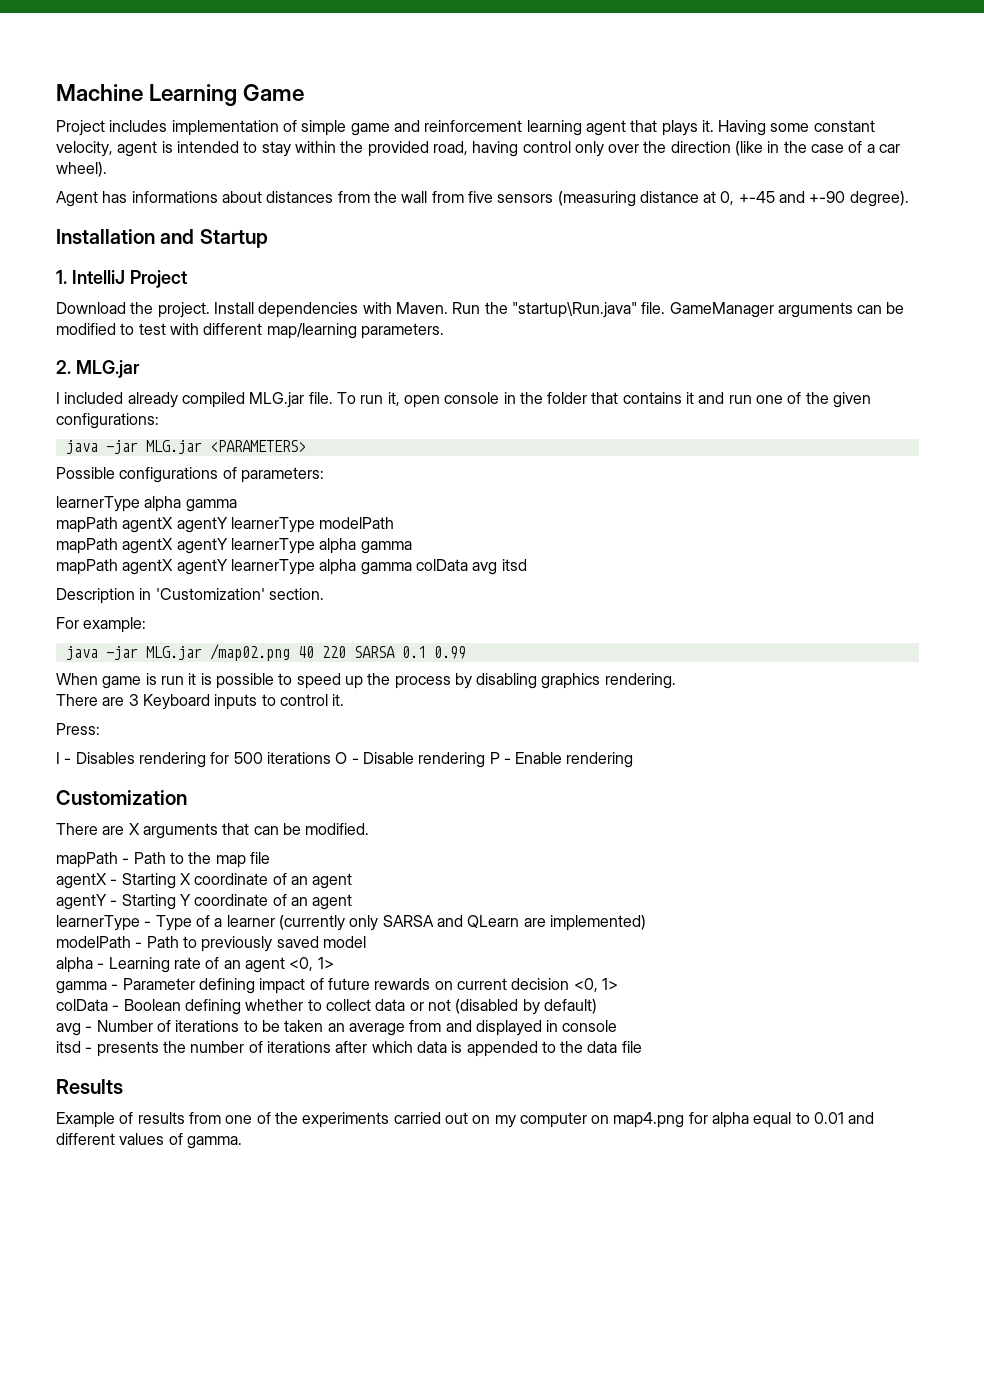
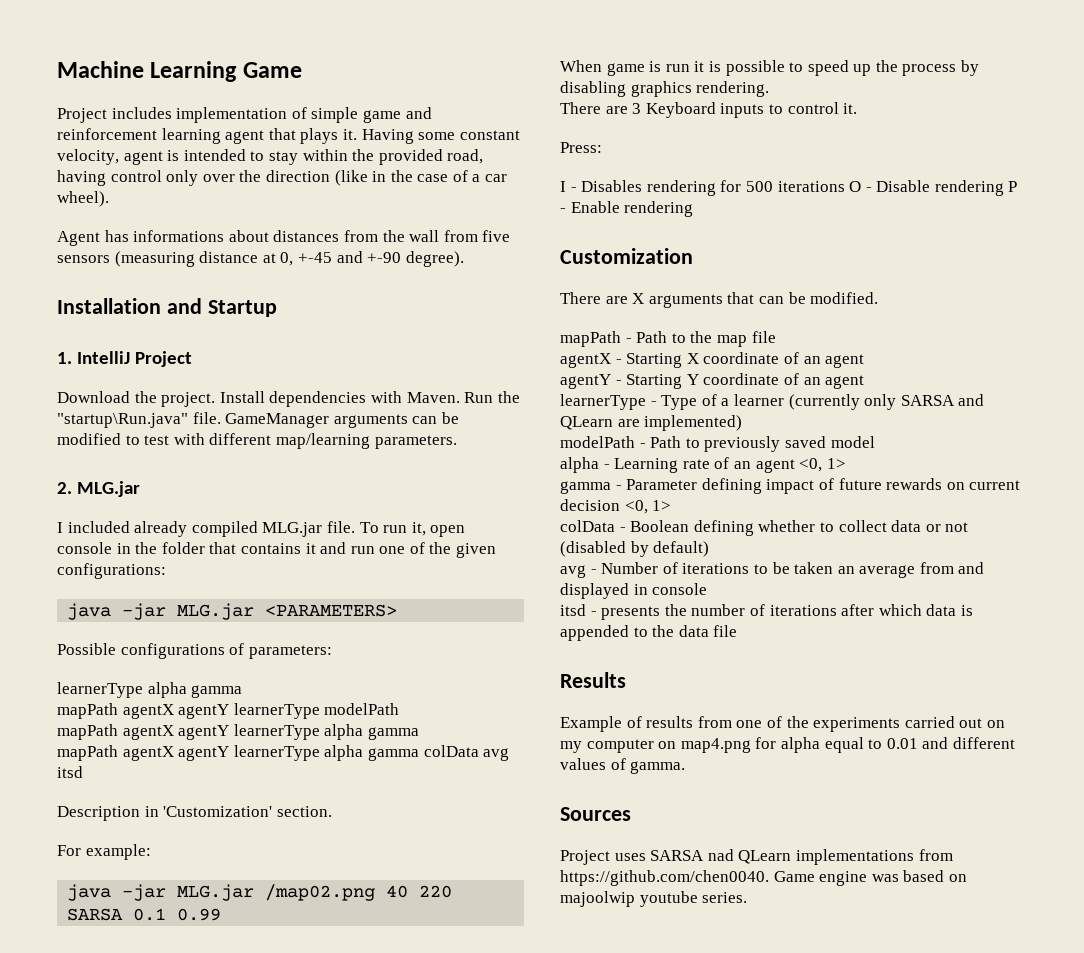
+ Sources
+ Project uses SARSA nad QLearn implementations from https://github.com/chen0040. Game engine was based on majoolwip youtube series.

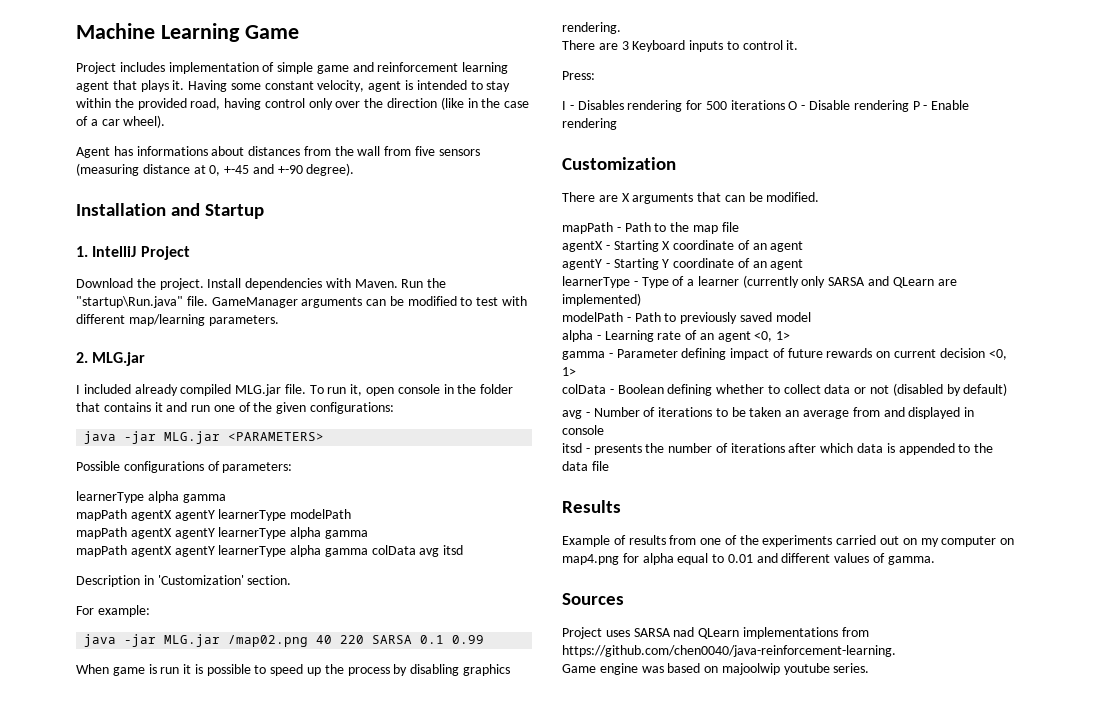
- Project uses SARSA nad QLearn implementations from https://github.com/chen0040. Game engine was based on majoolwip youtube series.
+ Project uses SARSA nad QLearn implementations from https://github.com/chen0040/java-reinforcement-learning.
+ Game engine was based on majoolwip youtube series.

